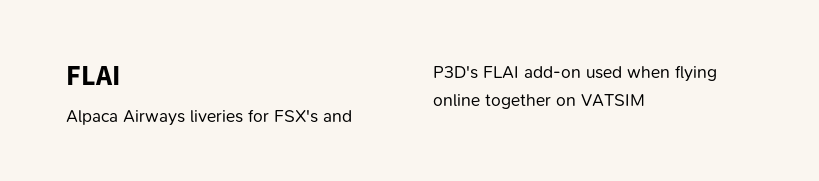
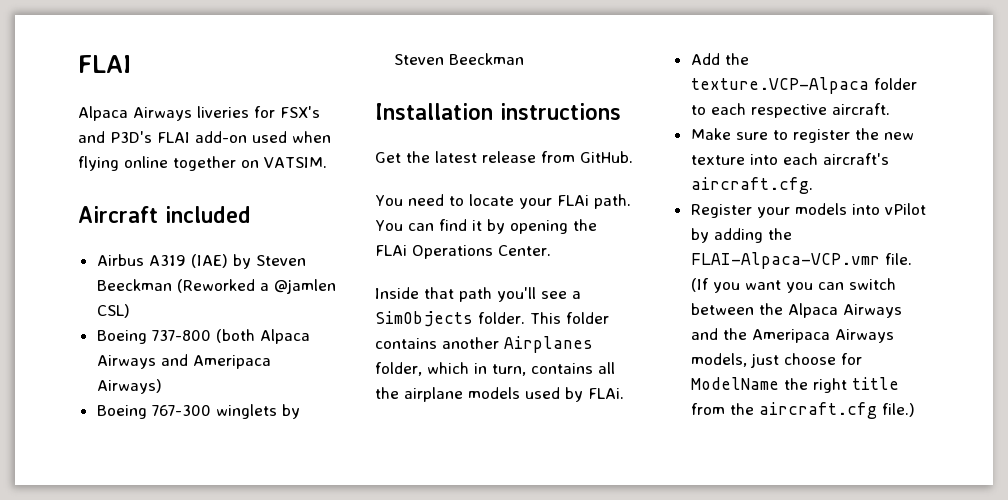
- Alpaca Airways liveries for FSX's and P3D's FLAI add-on used when flying online together on VATSIM
+ Alpaca Airways liveries for FSX's and P3D's FLAI add-on used when flying online together on VATSIM.
+ Aircraft included
+ Airbus A319 (IAE) by Steven Beeckman (Reworked a @jamlen CSL)
+ Boeing 737-800 (both Alpaca Airways and Ameripaca Airways)
+ Boeing 767-300 winglets by Steven Beeckman
+ Installation instructions
+ Get the latest release from GitHub.
+ You need to locate your FLAi path. You can find it by opening the FLAi Operations Center.
+ Inside that path you'll see a SimObjects folder. This folder contains another Airplanes folder, which in turn, contains all the airplane models used by FLAi.
+ Add the texture.VCP-Alpaca folder to each respective aircraft.
+ Make sure to register the new texture into each aircraft's aircraft.cfg.
+ Register your models into vPilot by adding the FLAI-Alpaca-VCP.vmr file. (If you want you can switch between the Alpaca Airways and the Ameripaca Airways models, just choose for ModelName the right title from the aircraft.cfg file.)

